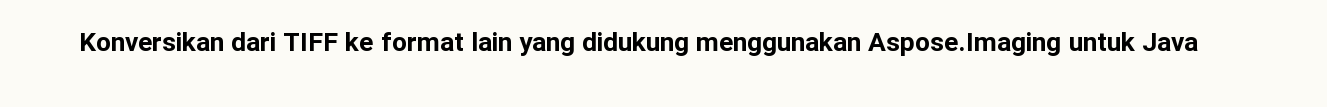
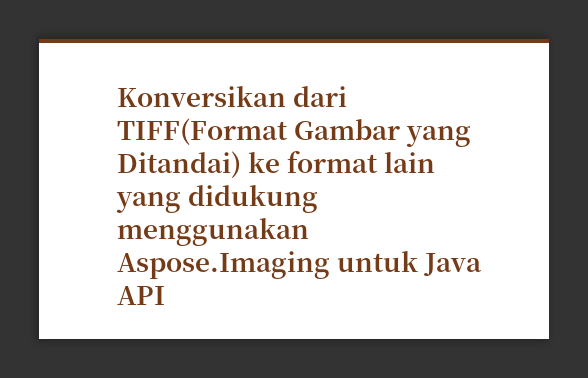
- Konversikan dari TIFF ke format lain yang didukung menggunakan Aspose.Imaging untuk Java
+ Konversikan dari TIFF(Format Gambar yang Ditandai) ke format lain yang didukung menggunakan Aspose.Imaging untuk Java API

